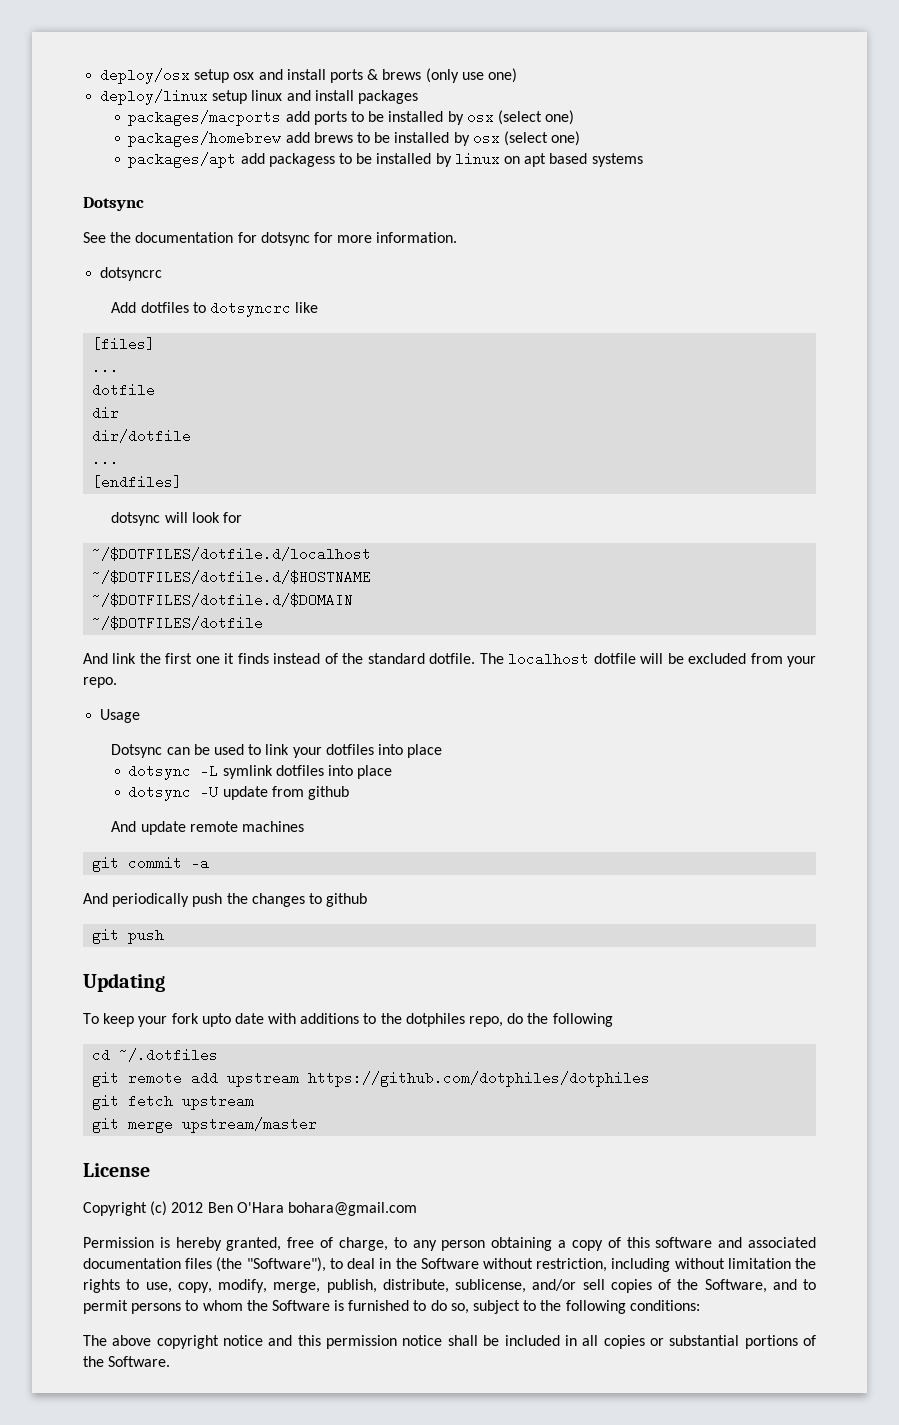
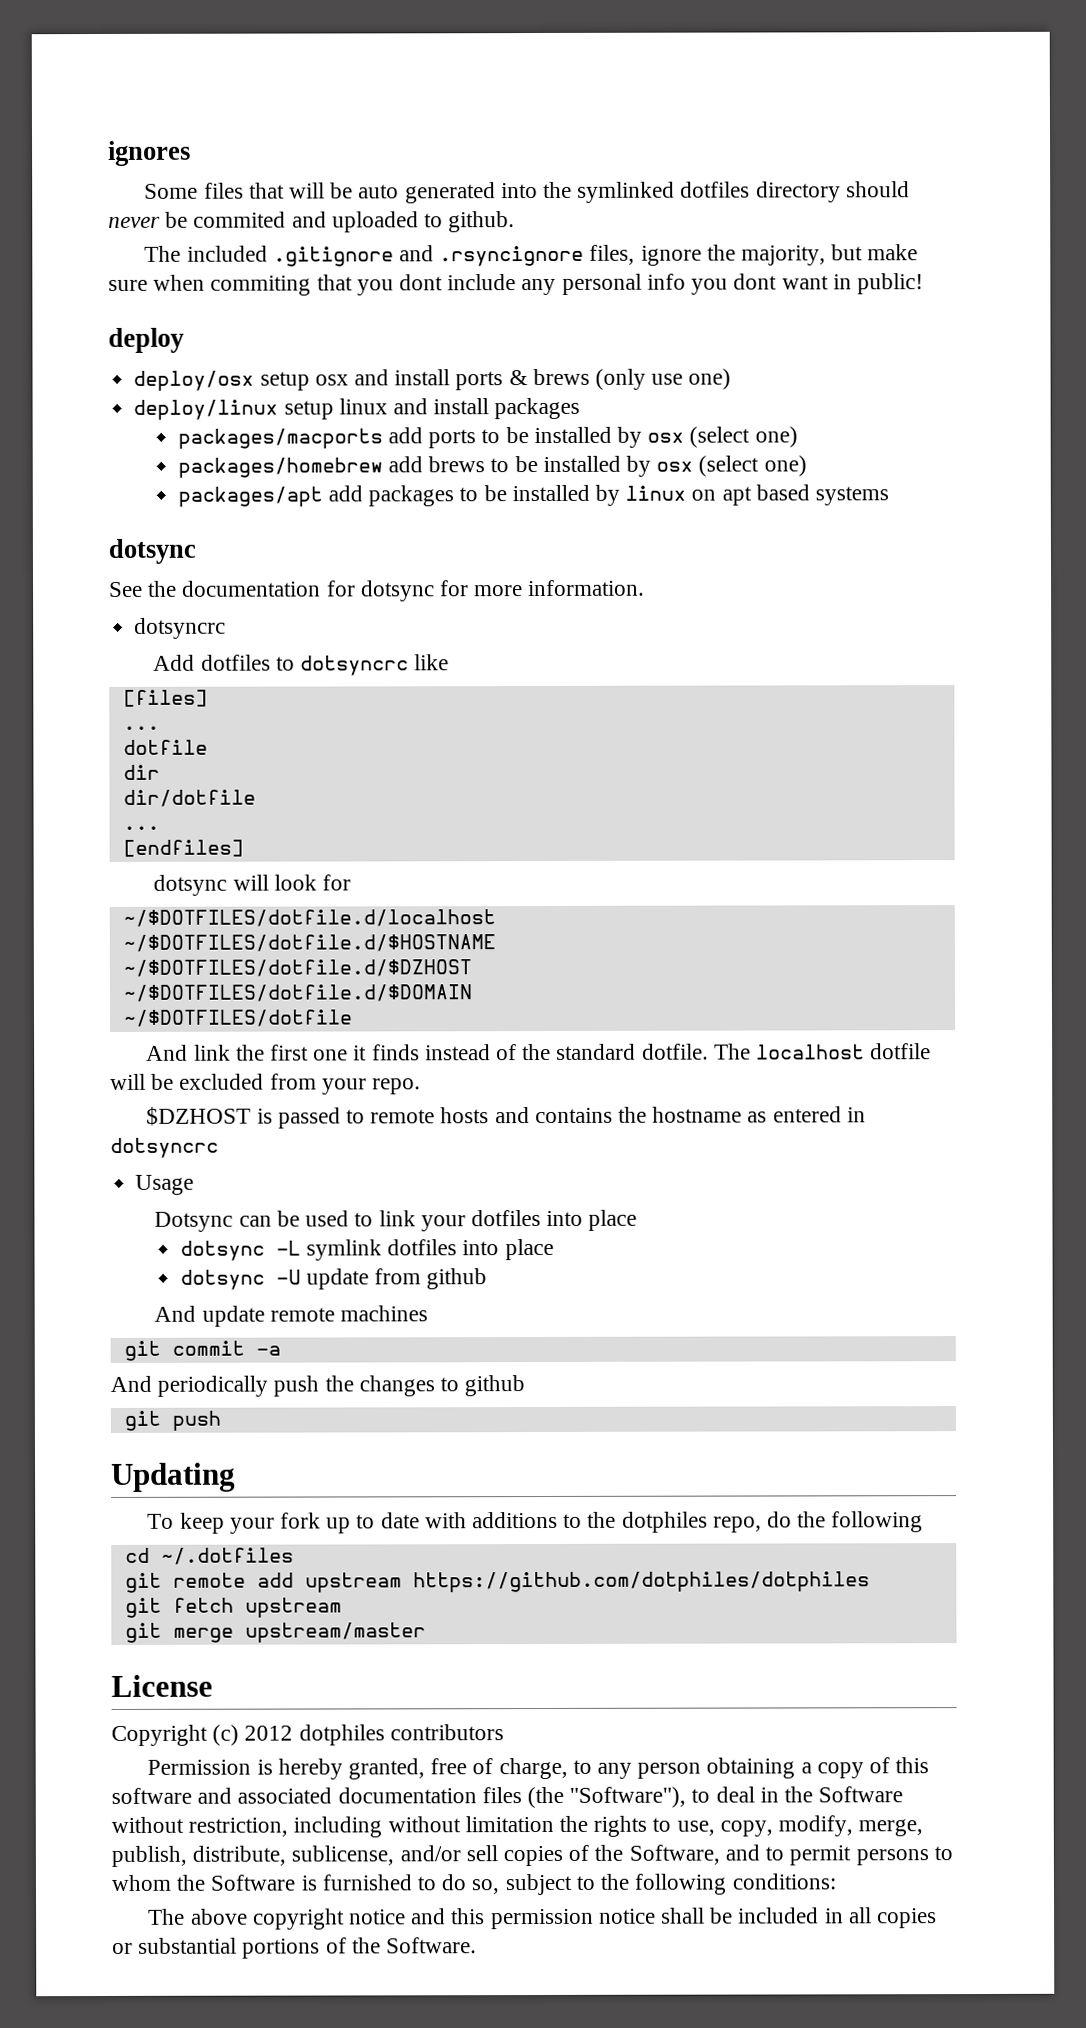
+ ignores
+ Some files that will be auto generated into the symlinked dotfiles directory should never be commited and uploaded to github.
+ The included .gitignore and .rsyncignore files, ignore the majority, but make sure when commiting that you dont include any personal info you dont want in public!
+ deploy
- packages/apt add packagess to be installed by linux on apt based systems
- Dotsync
+ packages/apt add packages to be installed by linux on apt based systems
+ dotsync
+ ~/$DOTFILES/dotfile.d/$DZHOST
+ $DZHOST is passed to remote hosts and contains the hostname as entered in dotsyncrc
- To keep your fork upto date with additions to the dotphiles repo, do the following
+ To keep your fork up to date with additions to the dotphiles repo, do the following
- Copyright (c) 2012 Ben O'Hara bohara@gmail.com
+ Copyright (c) 2012 dotphiles contributors

